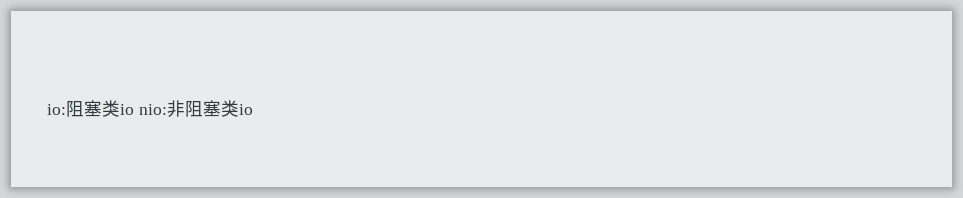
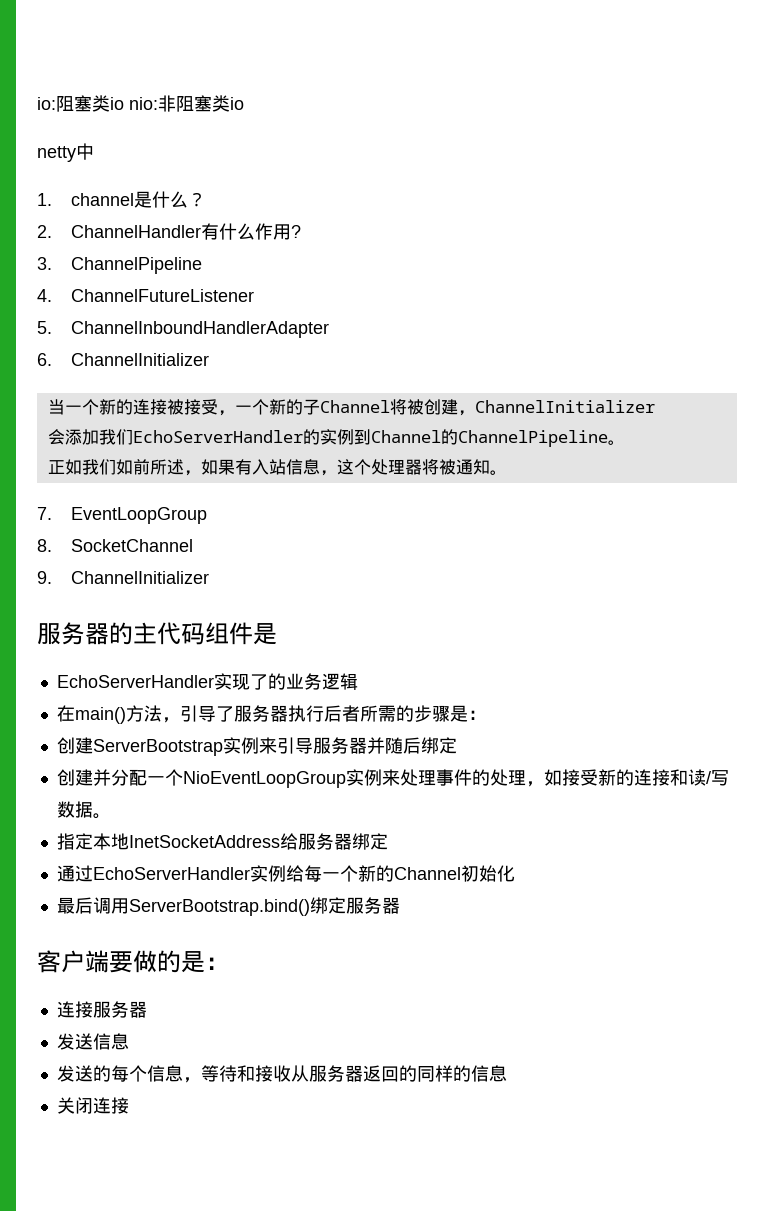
+ netty中
+ 1. channel是什么？
+ 2. ChannelHandler有什么作用?
+ 3. ChannelPipeline
+ 4. ChannelFutureListener
+ 5. ChannelInboundHandlerAdapter
+ 6. ChannelInitializer
+ 当一个新的连接被接受，一个新的子Channel将被创建，ChannelInitializer
+ 会添加我们EchoServerHandler的实例到Channel的ChannelPipeline。
+ 正如我们如前所述，如果有入站信息，这个处理器将被通知。
+ 7. EventLoopGroup
+ 8. SocketChannel
+ 9. ChannelInitializer
+ 服务器的主代码组件是
+ EchoServerHandler实现了的业务逻辑
+ 在main()方法，引导了服务器执行后者所需的步骤是：
+ 创建ServerBootstrap实例来引导服务器并随后绑定
+ 创建并分配一个NioEventLoopGroup实例来处理事件的处理，如接受新的连接和读/写数据。
+ 指定本地InetSocketAddress给服务器绑定
+ 通过EchoServerHandler实例给每一个新的Channel初始化
+ 最后调用ServerBootstrap.bind()绑定服务器
+ 客户端要做的是：
+ 连接服务器
+ 发送信息
+ 发送的每个信息，等待和接收从服务器返回的同样的信息
+ 关闭连接

